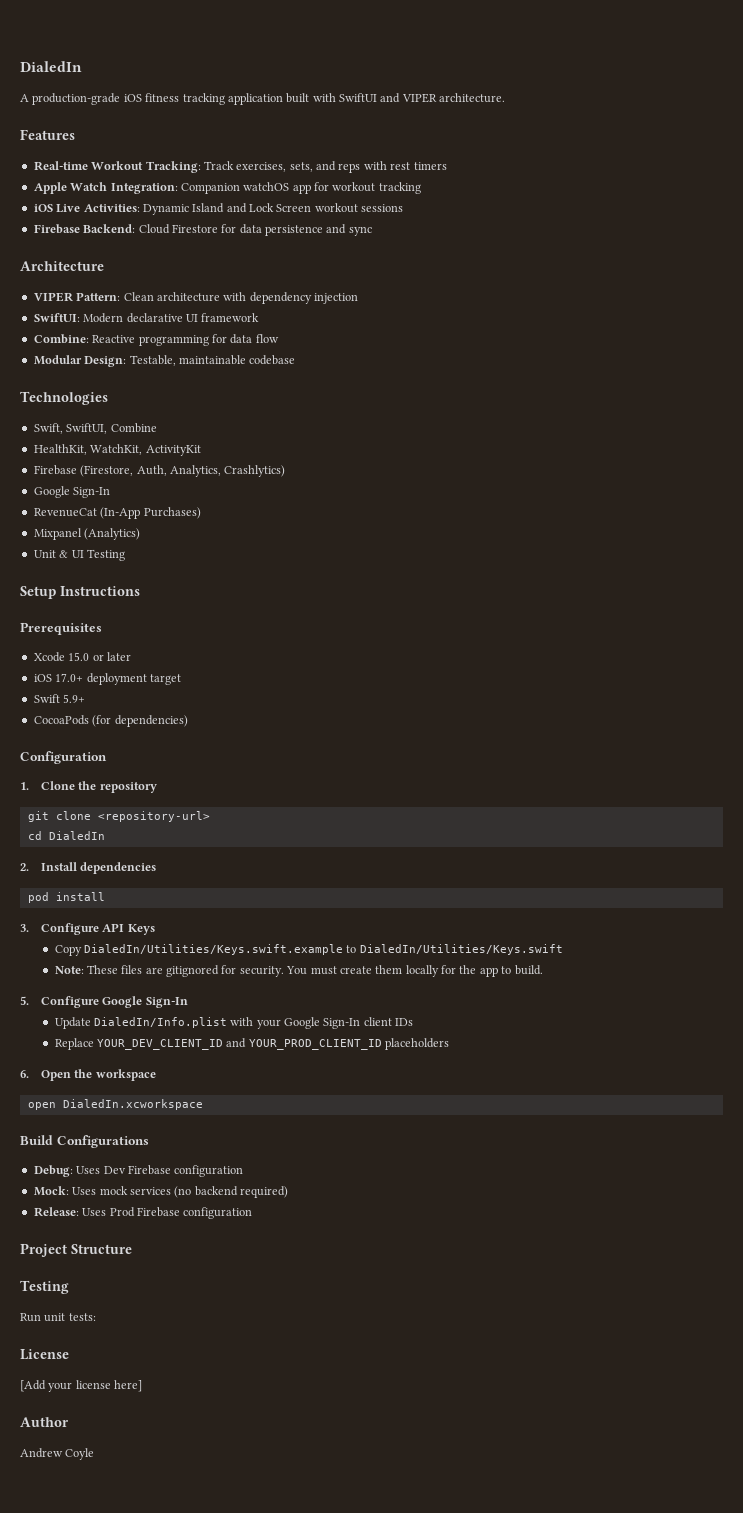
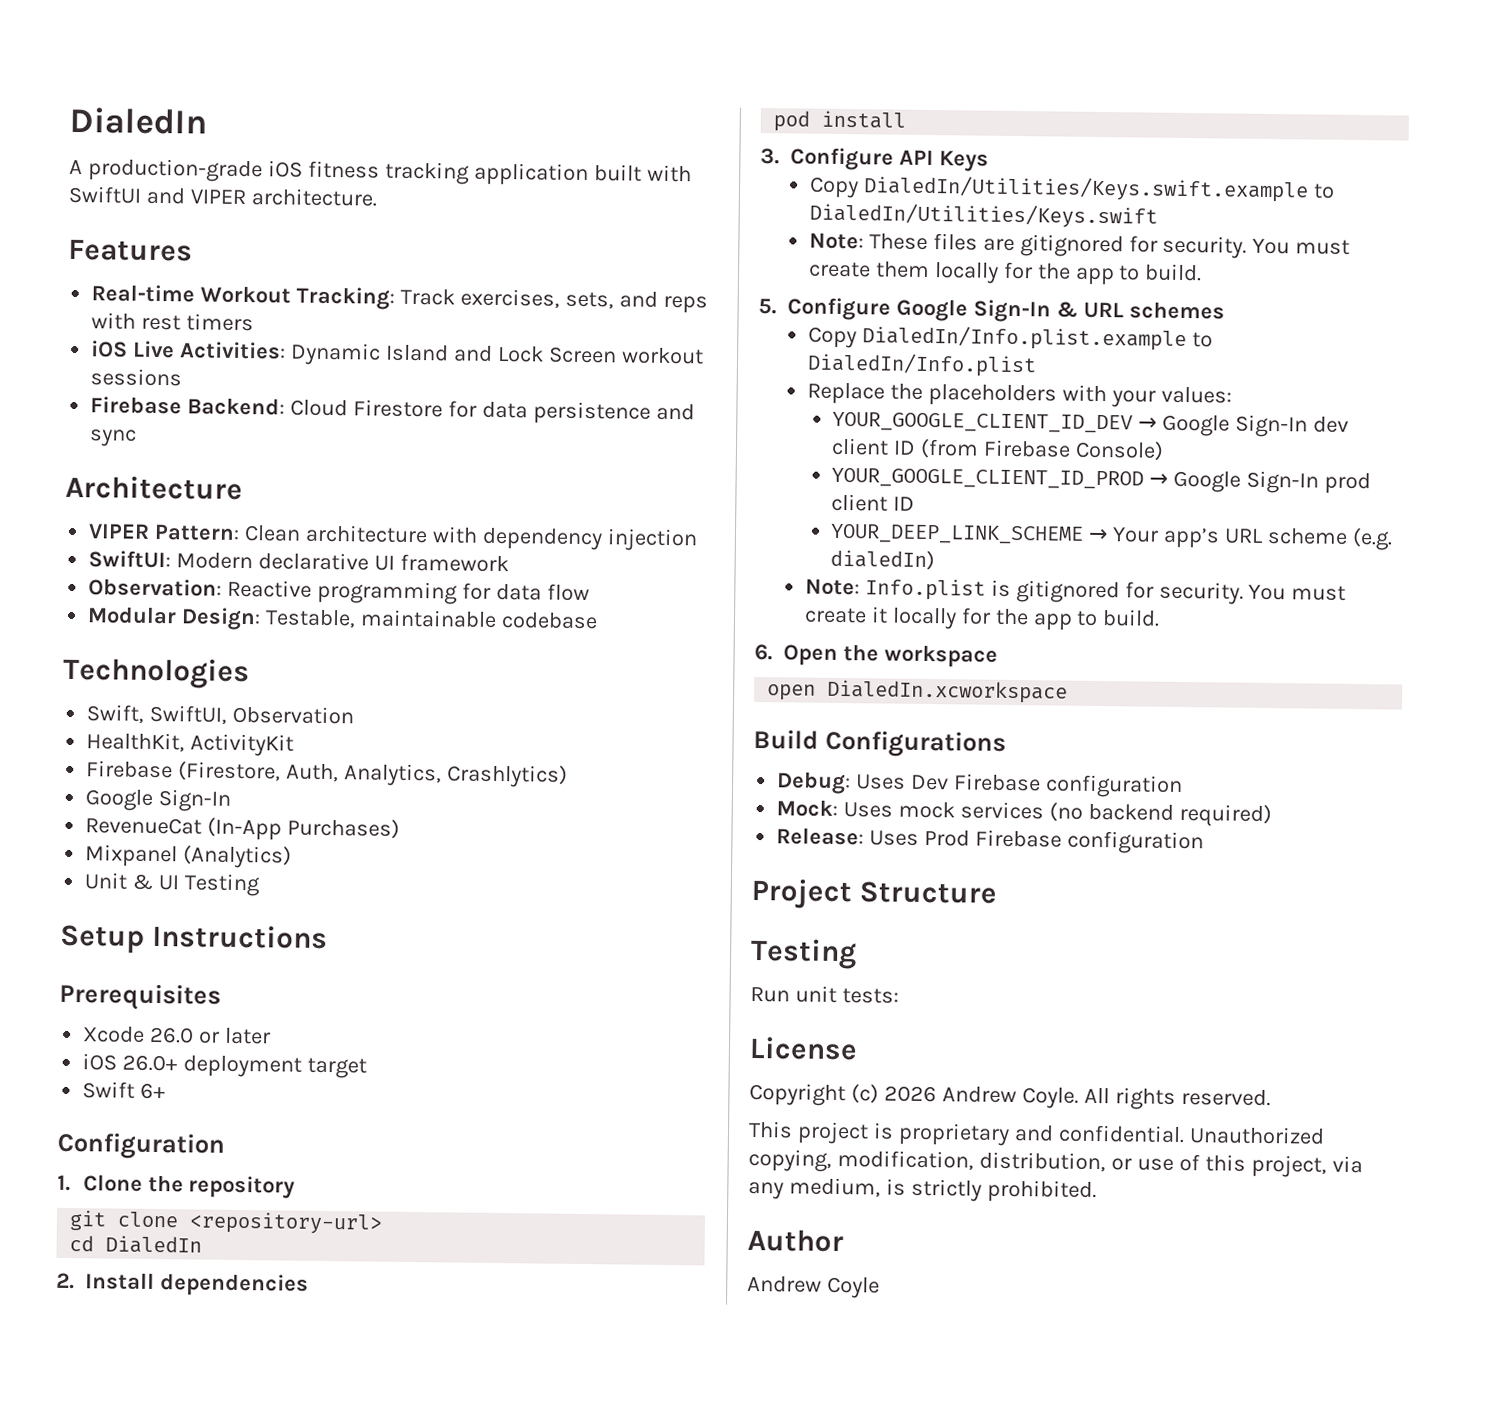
- Apple Watch Integration: Companion watchOS app for workout tracking
- Combine: Reactive programming for data flow
+ Observation: Reactive programming for data flow
- Swift, SwiftUI, Combine
+ Swift, SwiftUI, Observation
- HealthKit, WatchKit, ActivityKit
+ HealthKit, ActivityKit
- Xcode 15.0 or later
+ Xcode 26.0 or later
- iOS 17.0+ deployment target
+ iOS 26.0+ deployment target
- Swift 5.9+
- CocoaPods (for dependencies)
+ Swift 6+
- 5. Configure Google Sign-In
- Update DialedIn/Info.plist with your Google Sign-In client IDs
- Replace YOUR_DEV_CLIENT_ID and YOUR_PROD_CLIENT_ID placeholders
+ 5. Configure Google Sign-In & URL schemes
+ Copy DialedIn/Info.plist.example to DialedIn/Info.plist
+ Replace the placeholders with your values:
+ YOUR_GOOGLE_CLIENT_ID_DEV → Google Sign-In dev client ID (from Firebase Console)
+ YOUR_GOOGLE_CLIENT_ID_PROD → Google Sign-In prod client ID
+ YOUR_DEEP_LINK_SCHEME → Your app’s URL scheme (e.g. dialedIn)
+ Note: Info.plist is gitignored for security. You must create it locally for the app to build.
- [Add your license here]
+ Copyright (c) 2026 Andrew Coyle. All rights reserved.
+ This project is proprietary and confidential. Unauthorized copying, modification, distribution, or use of this project, via any medium, is strictly prohibited.

